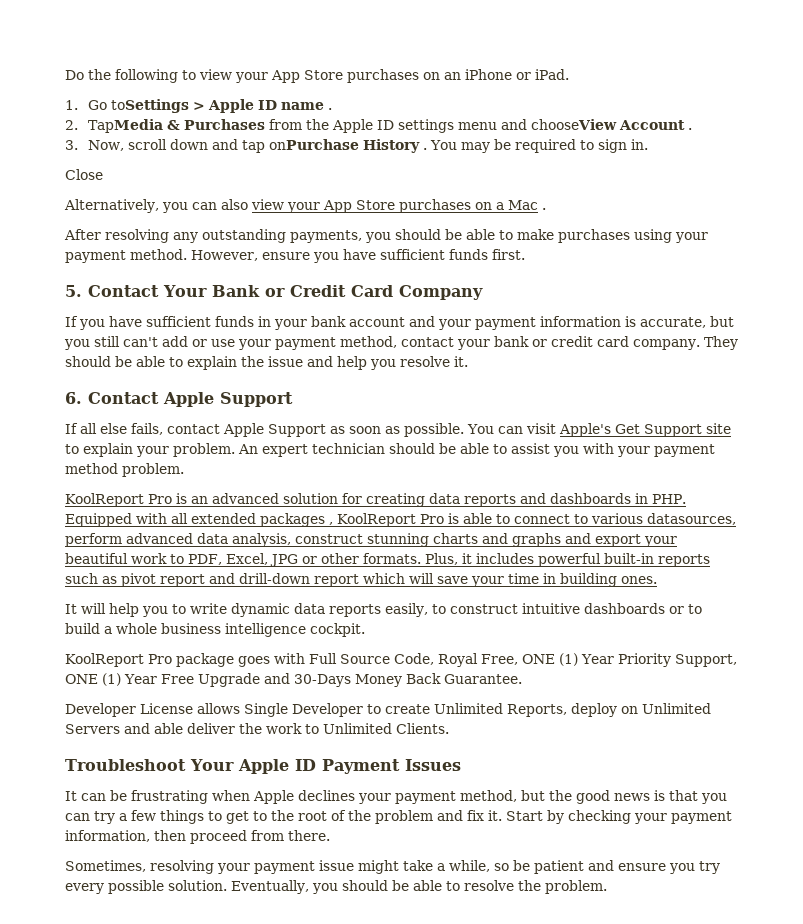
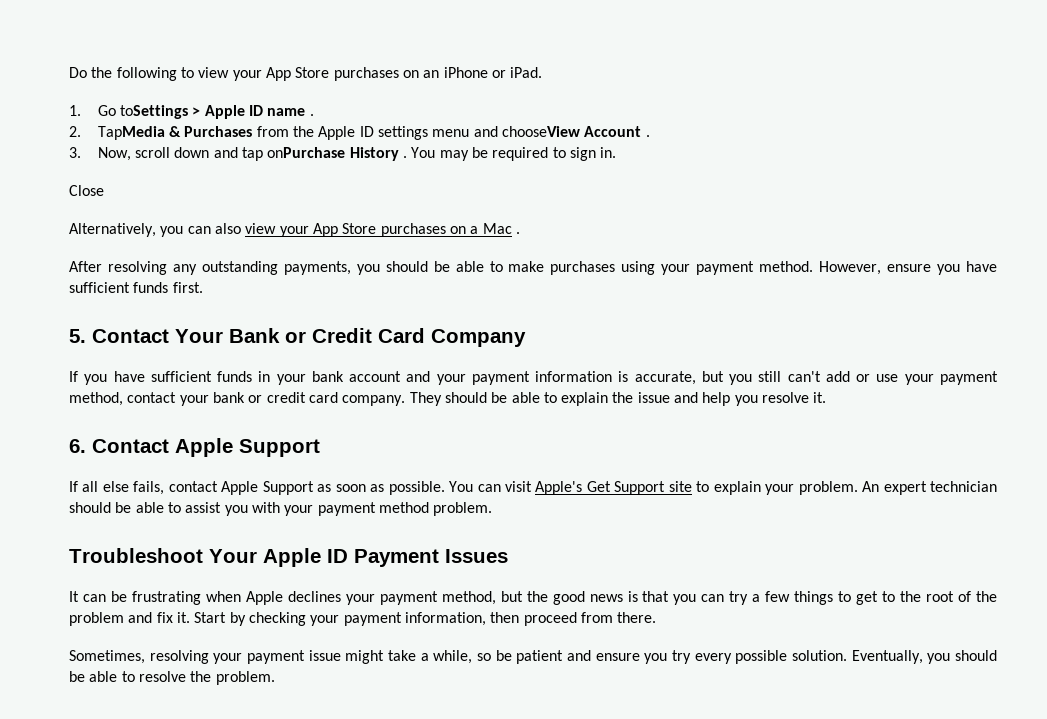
- KoolReport Pro is an advanced solution for creating data reports and dashboards in PHP. Equipped with all extended packages , KoolReport Pro is able to connect to various datasources, perform advanced data analysis, construct stunning charts and graphs and export your beautiful work to PDF, Excel, JPG or other formats. Plus, it includes powerful built-in reports such as pivot report and drill-down report which will save your time in building ones.
- It will help you to write dynamic data reports easily, to construct intuitive dashboards or to build a whole business intelligence cockpit.
- KoolReport Pro package goes with Full Source Code, Royal Free, ONE (1) Year Priority Support, ONE (1) Year Free Upgrade and 30-Days Money Back Guarantee.
- Developer License allows Single Developer to create Unlimited Reports, deploy on Unlimited Servers and able deliver the work to Unlimited Clients.

